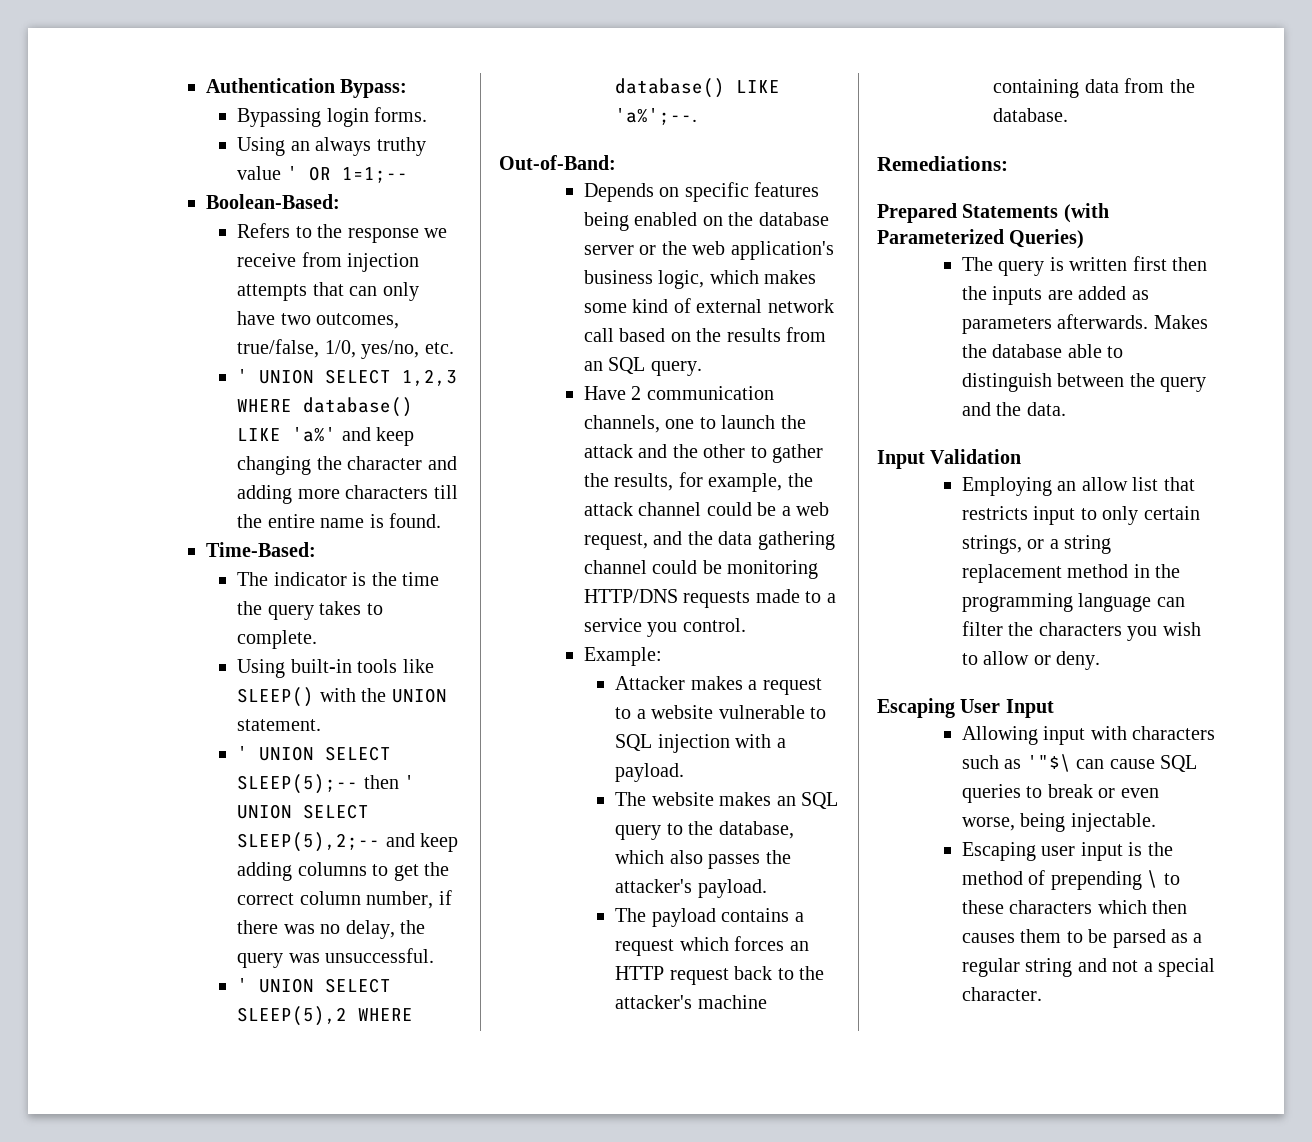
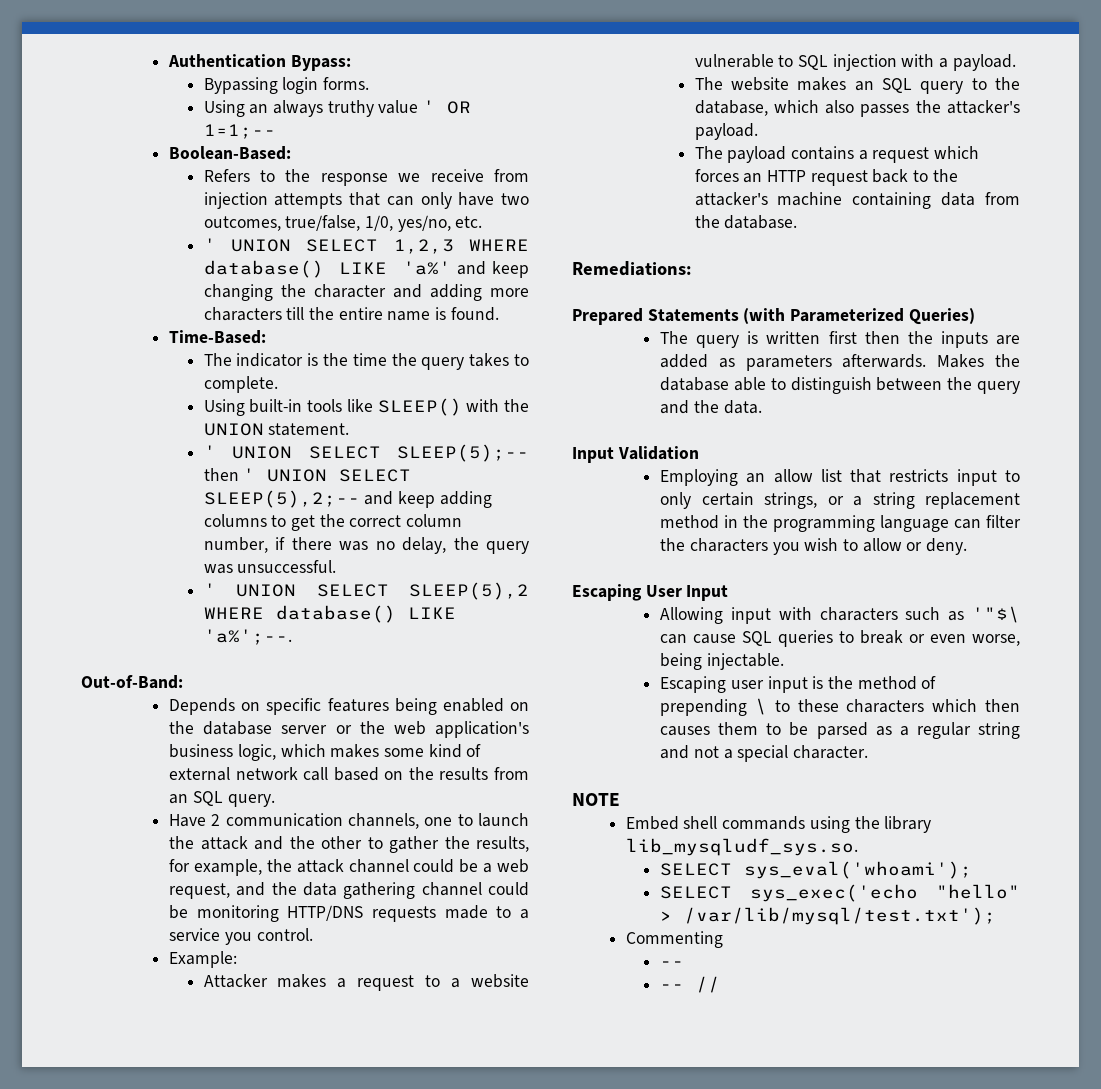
+ NOTE
+ Embed shell commands using the library lib_mysqludf_sys.so.
+ SELECT sys_eval('whoami');
+ SELECT sys_exec('echo "hello" > /var/lib/mysql/test.txt');
+ Commenting
+ --
+ -- //

